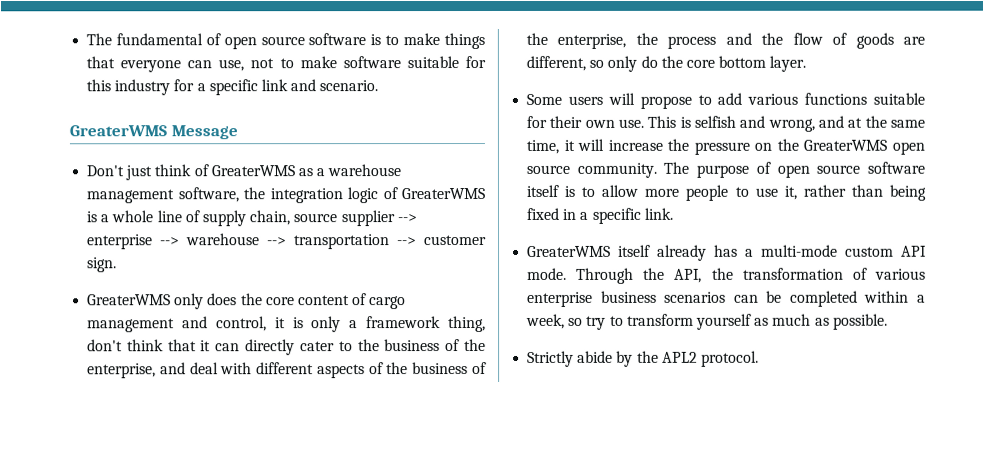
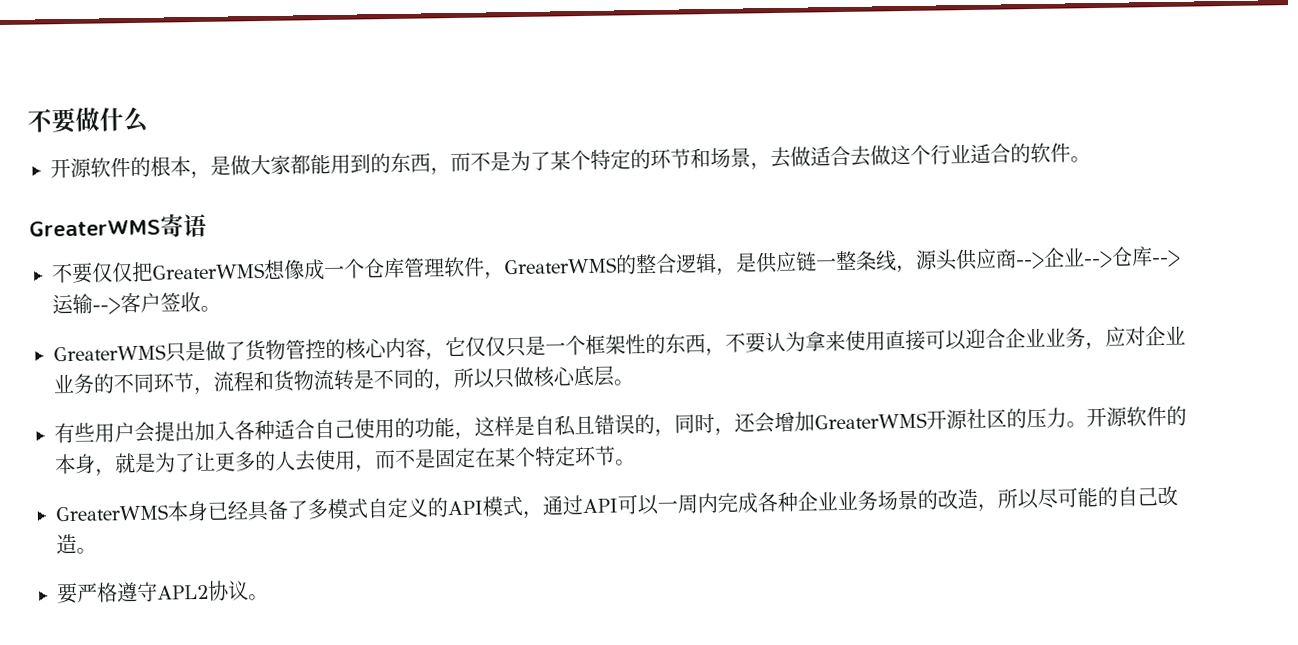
- The fundamental of open source software is to make things that everyone can use, not to make software suitable for this industry for a specific link and scenario.
- GreaterWMS Message
- Don't just think of GreaterWMS as a warehouse management software, the integration logic of GreaterWMS is a whole line of supply chain, source supplier --> enterprise --> warehouse --> transportation --> customer sign.
- GreaterWMS only does the core content of cargo management and control, it is only a framework thing, don't think that it can directly cater to the business of the enterprise, and deal with different aspects of the business of the enterprise, the process and the flow of goods are different, so only do the core bottom layer.
- Some users will propose to add various functions suitable for their own use. This is selfish and wrong, and at the same time, it will increase the pressure on the GreaterWMS open source community. The purpose of open source software itself is to allow more people to use it, rather than being fixed in a specific link.
- GreaterWMS itself already has a multi-mode custom API mode. Through the API, the transformation of various enterprise business scenarios can be completed within a week, so try to transform yourself as much as possible.
- Strictly abide by the APL2 protocol.
+ 不要做什么
+ 开源软件的根本，是做大家都能用到的东西，而不是为了某个特定的环节和场景，去做适合去做这个行业适合的软件。
+ GreaterWMS寄语
+ 不要仅仅把GreaterWMS想像成一个仓库管理软件，GreaterWMS的整合逻辑，是供应链一整条线，源头供应商-->企业-->仓库-->运输-->客户签收。
+ GreaterWMS只是做了货物管控的核心内容，它仅仅只是一个框架性的东西，不要认为拿来使用直接可以迎合企业业务，应对企业业务的不同环节，流程和货物流转是不同的，所以只做核心底层。
+ 有些用户会提出加入各种适合自己使用的功能，这样是自私且错误的，同时，还会增加GreaterWMS开源社区的压力。开源软件的本身，就是为了让更多的人去使用，而不是固定在某个特定环节。
+ GreaterWMS本身已经具备了多模式自定义的API模式，通过API可以一周内完成各种企业业务场景的改造，所以尽可能的自己改造。
+ 要严格遵守APL2协议。

